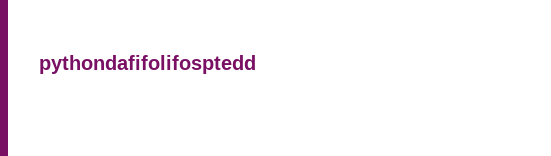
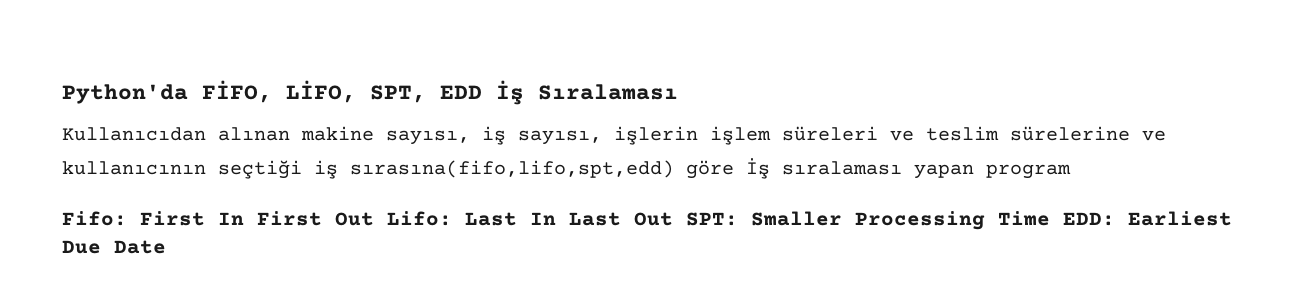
- pythondafifolifosptedd
+ Python'da FİFO, LİFO, SPT, EDD İş Sıralaması
+ Kullanıcıdan alınan makine sayısı, iş sayısı, işlerin işlem süreleri ve teslim sürelerine ve kullanıcının seçtiği iş sırasına(fifo,lifo,spt,edd) göre İş sıralaması yapan program
+ Fifo: First In First Out Lifo: Last In Last Out SPT: Smaller Processing Time EDD: Earliest Due Date

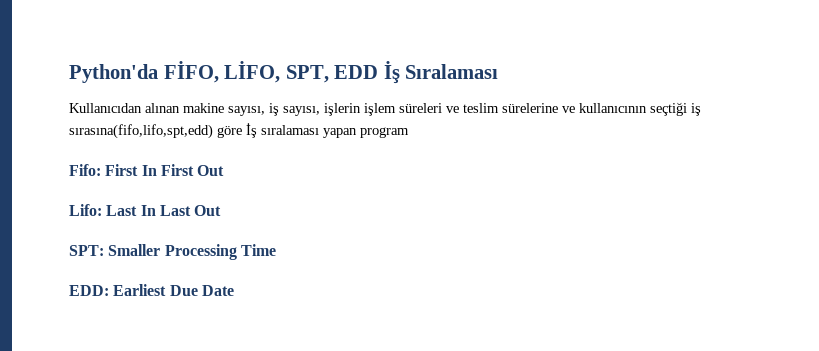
- Fifo: First In First Out Lifo: Last In Last Out SPT: Smaller Processing Time EDD: Earliest Due Date
+ Fifo: First In First Out
+ Lifo: Last In Last Out
+ SPT: Smaller Processing Time
+ EDD: Earliest Due Date

